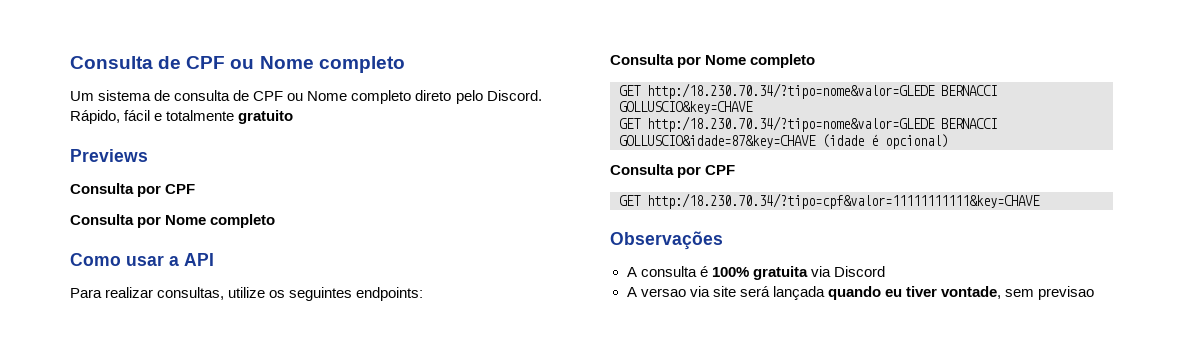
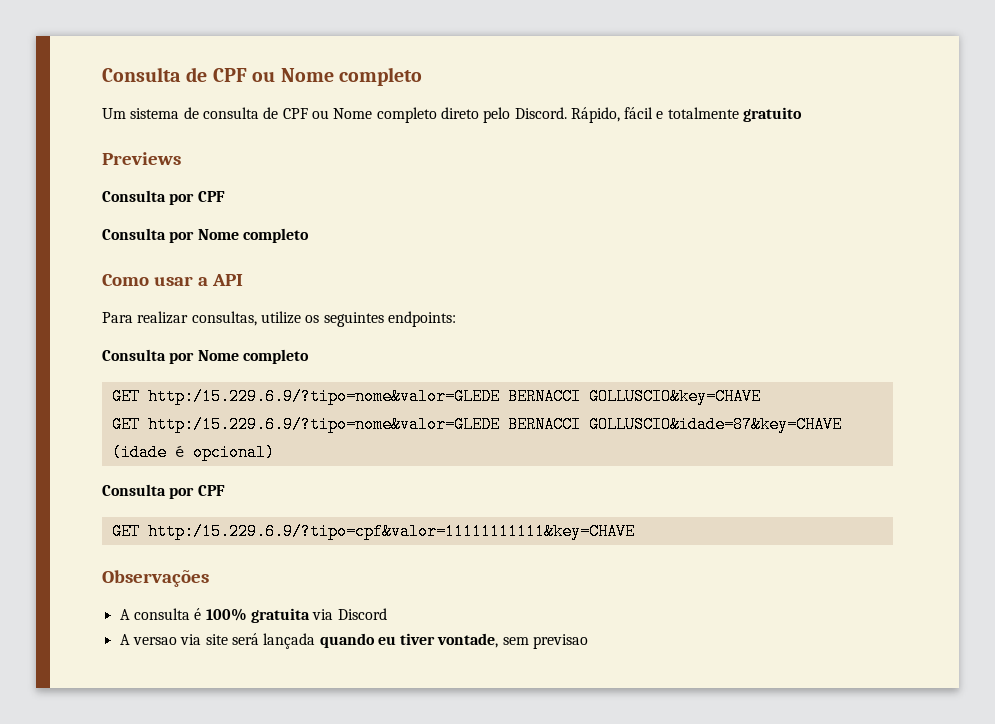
- GET http:/18.230.70.34/?tipo=nome&valor=GLEDE BERNACCI GOLLUSCIO&key=CHAVE
+ GET http:/15.229.6.9/?tipo=nome&valor=GLEDE BERNACCI GOLLUSCIO&key=CHAVE
- GET http:/18.230.70.34/?tipo=nome&valor=GLEDE BERNACCI GOLLUSCIO&idade=87&key=CHAVE (idade é opcional)
+ GET http:/15.229.6.9/?tipo=nome&valor=GLEDE BERNACCI GOLLUSCIO&idade=87&key=CHAVE (idade é opcional)
- GET http:/18.230.70.34/?tipo=cpf&valor=11111111111&key=CHAVE
+ GET http:/15.229.6.9/?tipo=cpf&valor=11111111111&key=CHAVE

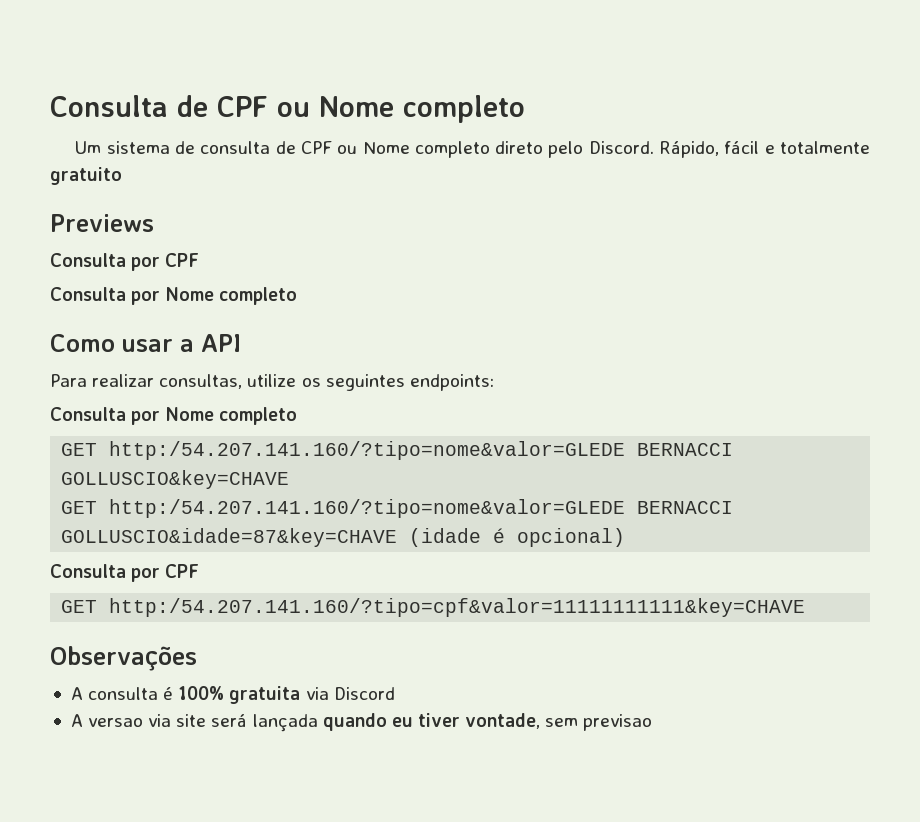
- GET http:/15.229.6.9/?tipo=nome&valor=GLEDE BERNACCI GOLLUSCIO&key=CHAVE
+ GET http:/54.207.141.160/?tipo=nome&valor=GLEDE BERNACCI GOLLUSCIO&key=CHAVE
- GET http:/15.229.6.9/?tipo=nome&valor=GLEDE BERNACCI GOLLUSCIO&idade=87&key=CHAVE (idade é opcional)
+ GET http:/54.207.141.160/?tipo=nome&valor=GLEDE BERNACCI GOLLUSCIO&idade=87&key=CHAVE (idade é opcional)
- GET http:/15.229.6.9/?tipo=cpf&valor=11111111111&key=CHAVE
+ GET http:/54.207.141.160/?tipo=cpf&valor=11111111111&key=CHAVE

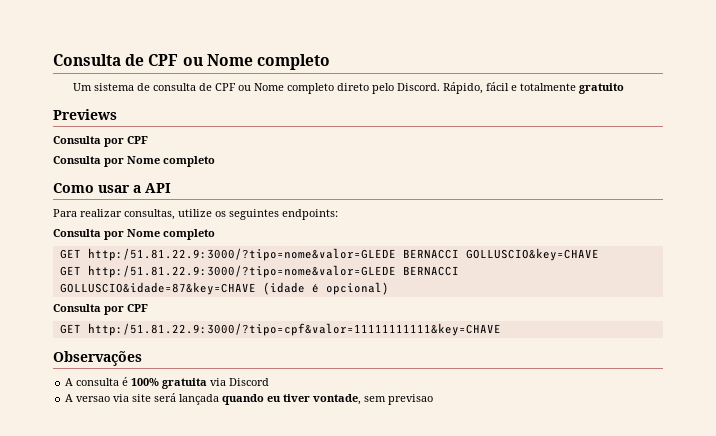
- GET http:/54.207.141.160/?tipo=nome&valor=GLEDE BERNACCI GOLLUSCIO&key=CHAVE
+ GET http:/51.81.22.9:3000/?tipo=nome&valor=GLEDE BERNACCI GOLLUSCIO&key=CHAVE
- GET http:/54.207.141.160/?tipo=nome&valor=GLEDE BERNACCI GOLLUSCIO&idade=87&key=CHAVE (idade é opcional)
+ GET http:/51.81.22.9:3000/?tipo=nome&valor=GLEDE BERNACCI GOLLUSCIO&idade=87&key=CHAVE (idade é opcional)
- GET http:/54.207.141.160/?tipo=cpf&valor=11111111111&key=CHAVE
+ GET http:/51.81.22.9:3000/?tipo=cpf&valor=11111111111&key=CHAVE

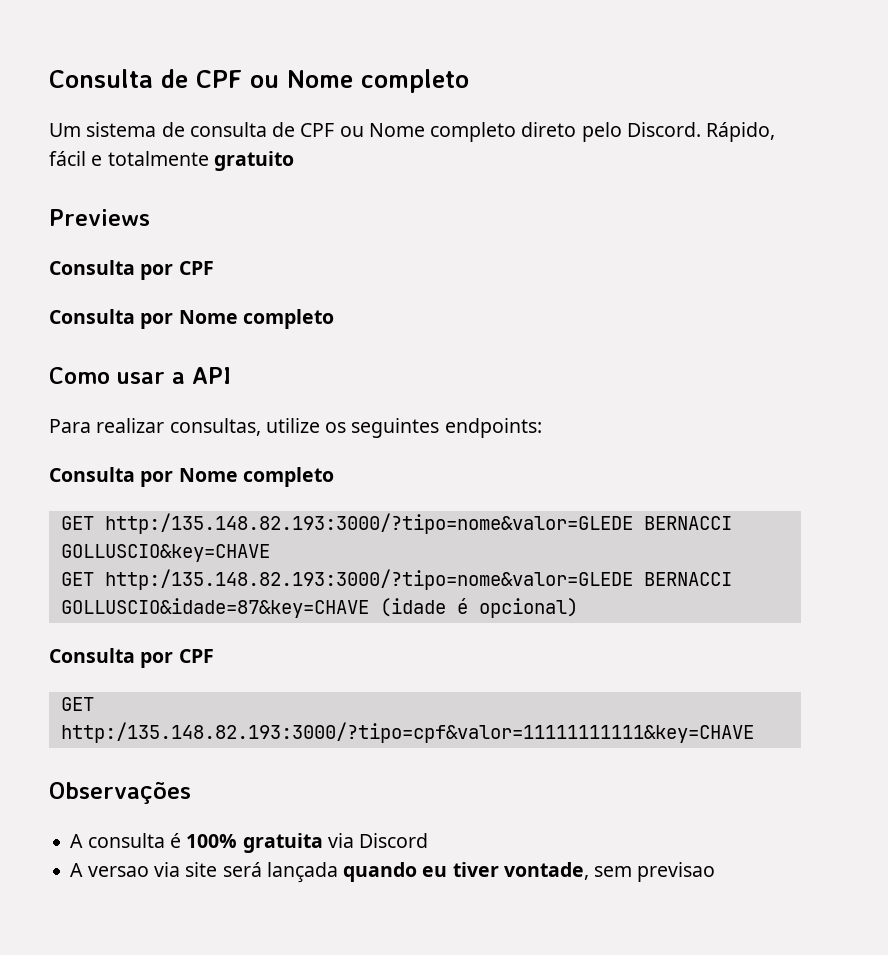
- GET http:/51.81.22.9:3000/?tipo=nome&valor=GLEDE BERNACCI GOLLUSCIO&key=CHAVE
+ GET http:/135.148.82.193:3000/?tipo=nome&valor=GLEDE BERNACCI GOLLUSCIO&key=CHAVE
- GET http:/51.81.22.9:3000/?tipo=nome&valor=GLEDE BERNACCI GOLLUSCIO&idade=87&key=CHAVE (idade é opcional)
+ GET http:/135.148.82.193:3000/?tipo=nome&valor=GLEDE BERNACCI GOLLUSCIO&idade=87&key=CHAVE (idade é opcional)
- GET http:/51.81.22.9:3000/?tipo=cpf&valor=11111111111&key=CHAVE
+ GET http:/135.148.82.193:3000/?tipo=cpf&valor=11111111111&key=CHAVE

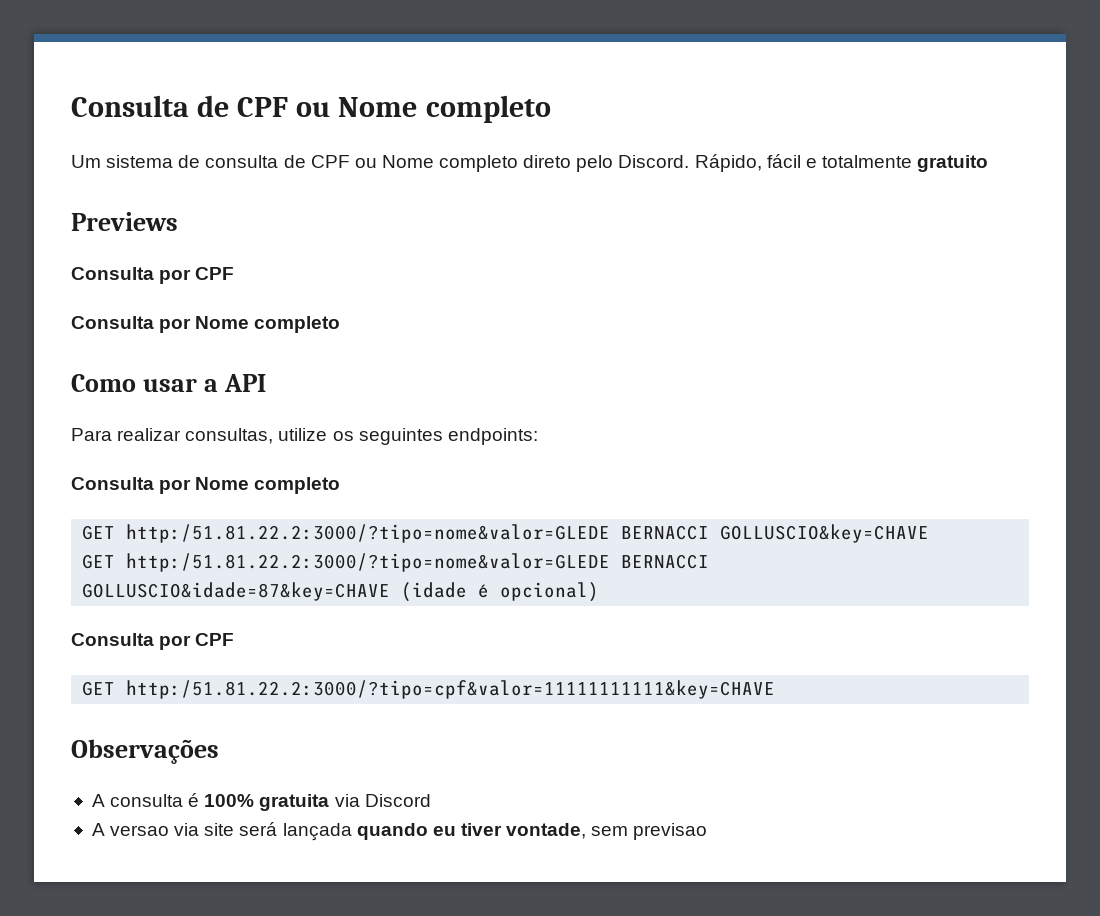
- GET http:/135.148.82.193:3000/?tipo=nome&valor=GLEDE BERNACCI GOLLUSCIO&key=CHAVE
+ GET http:/51.81.22.2:3000/?tipo=nome&valor=GLEDE BERNACCI GOLLUSCIO&key=CHAVE
- GET http:/135.148.82.193:3000/?tipo=nome&valor=GLEDE BERNACCI GOLLUSCIO&idade=87&key=CHAVE (idade é opcional)
+ GET http:/51.81.22.2:3000/?tipo=nome&valor=GLEDE BERNACCI GOLLUSCIO&idade=87&key=CHAVE (idade é opcional)
- GET http:/135.148.82.193:3000/?tipo=cpf&valor=11111111111&key=CHAVE
+ GET http:/51.81.22.2:3000/?tipo=cpf&valor=11111111111&key=CHAVE

